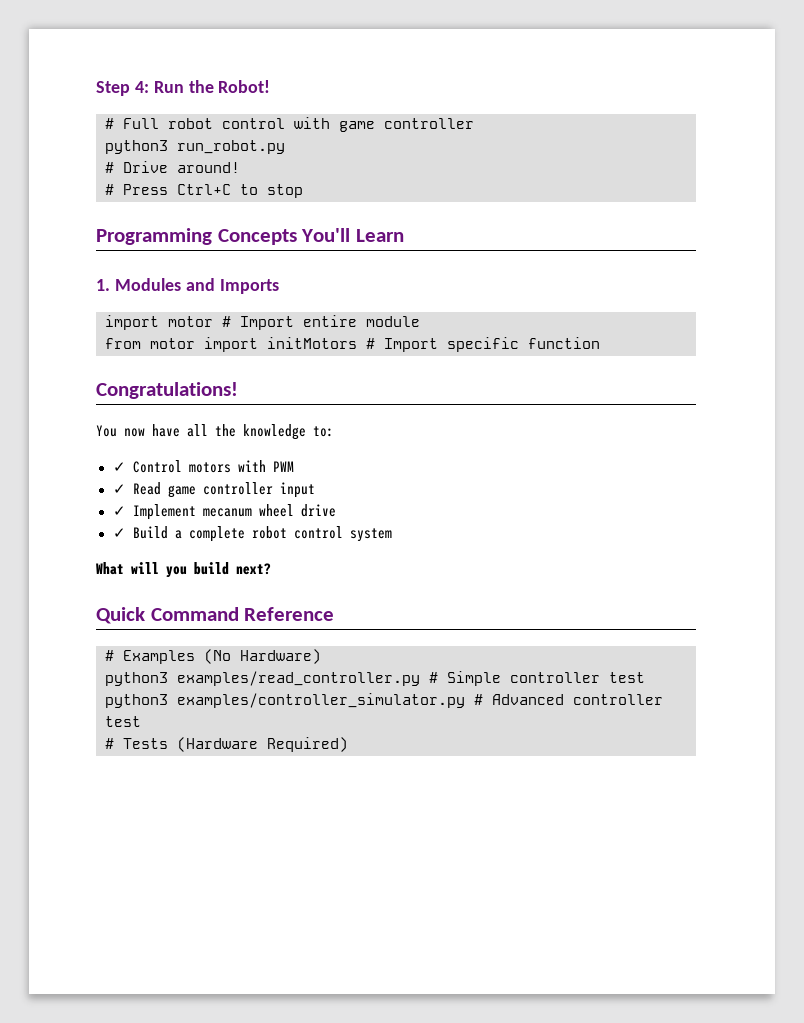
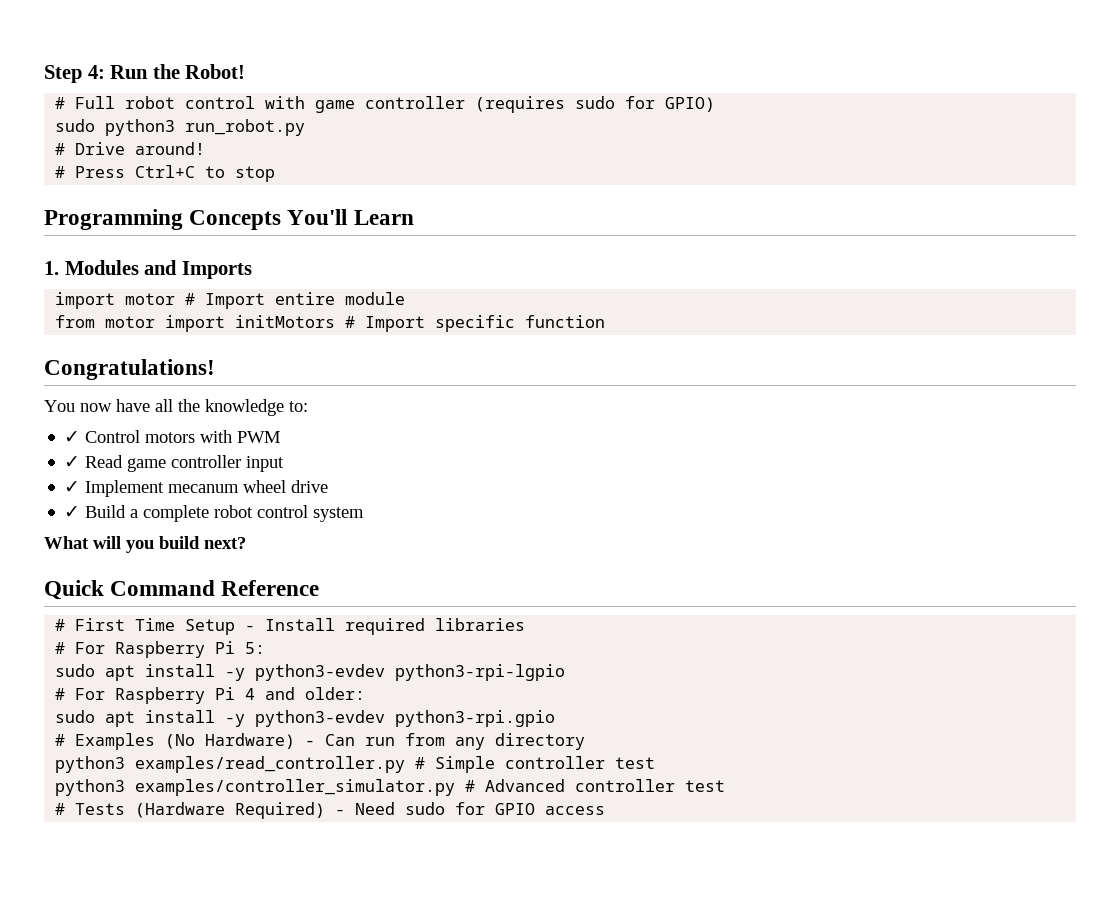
- # Full robot control with game controller
- python3 run_robot.py
+ # Full robot control with game controller (requires sudo for GPIO)
+ sudo python3 run_robot.py
- # Examples (No Hardware)
+ # First Time Setup - Install required libraries
+ # For Raspberry Pi 5:
+ sudo apt install -y python3-evdev python3-rpi-lgpio
+ # For Raspberry Pi 4 and older:
+ sudo apt install -y python3-evdev python3-rpi.gpio
+ # Examples (No Hardware) - Can run from any directory
- # Tests (Hardware Required)
+ # Tests (Hardware Required) - Need sudo for GPIO access

